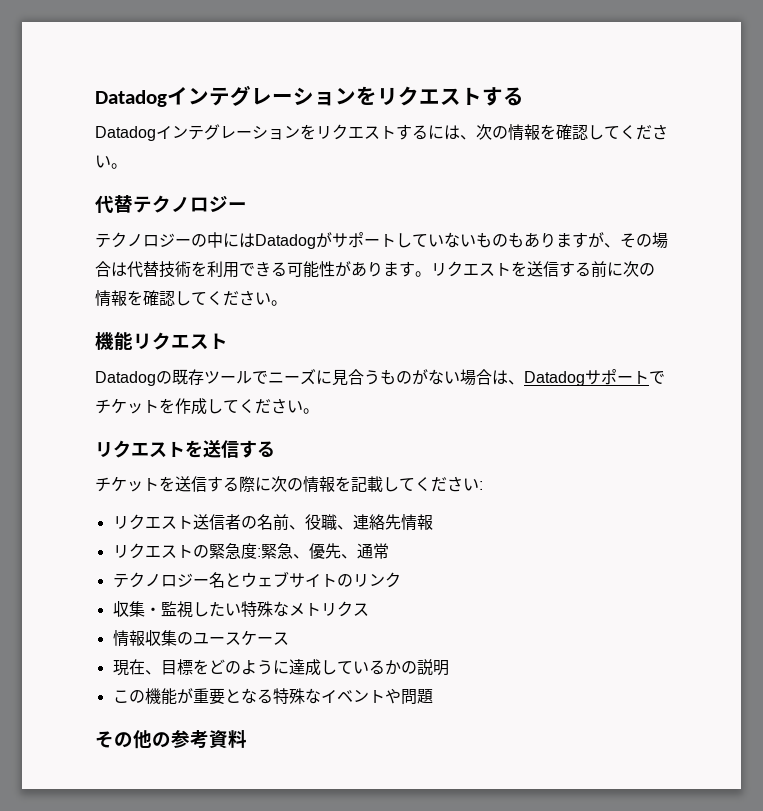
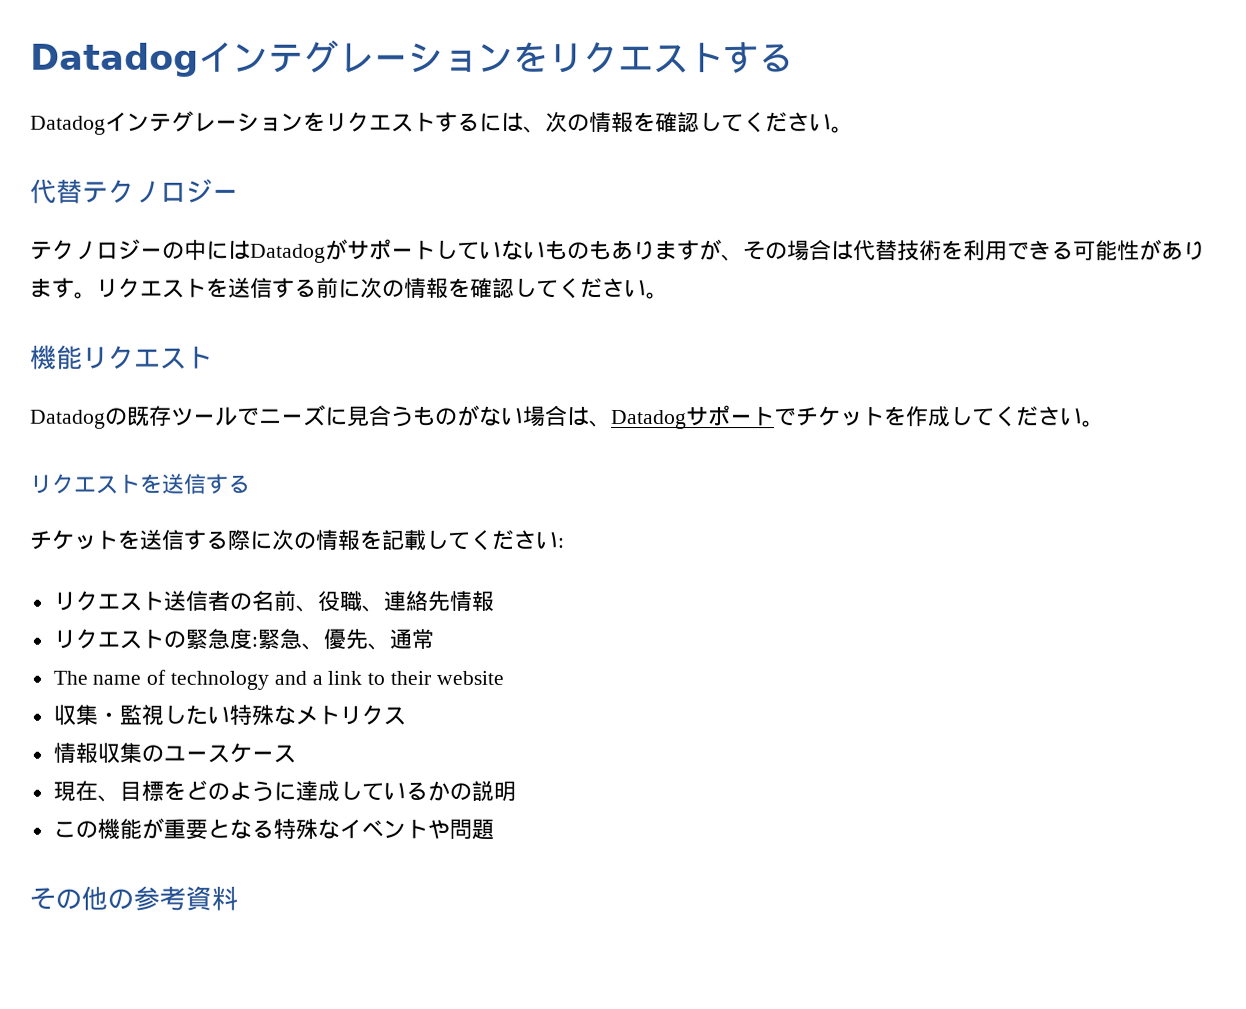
- テクノロジー名とウェブサイトのリンク
+ The name of technology and a link to their website

